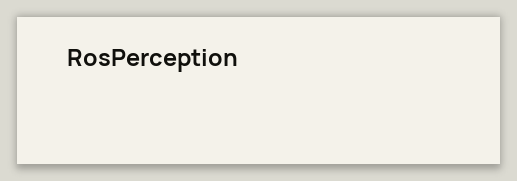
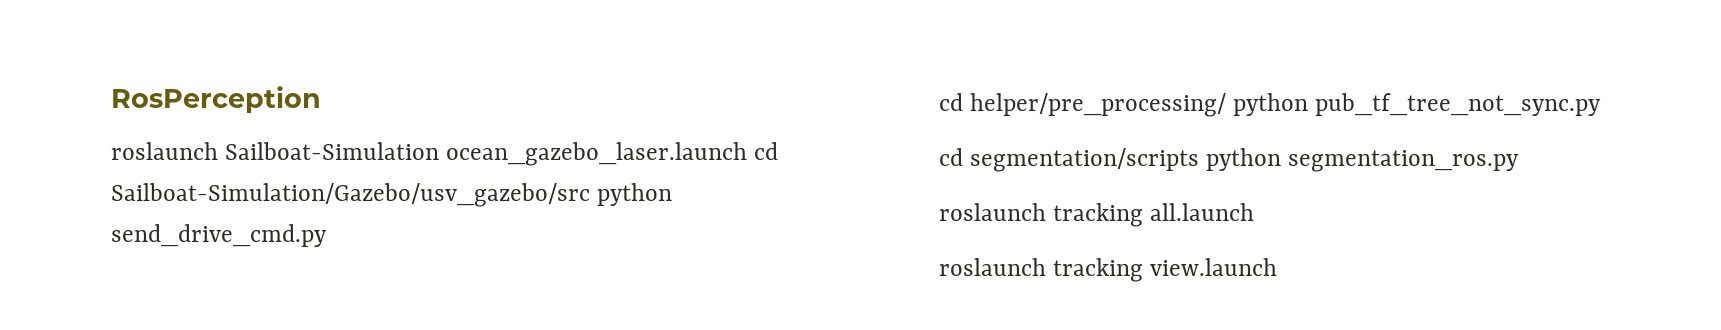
+ roslaunch Sailboat-Simulation ocean_gazebo_laser.launch cd Sailboat-Simulation/Gazebo/usv_gazebo/src python send_drive_cmd.py
+ cd helper/pre_processing/ python pub_tf_tree_not_sync.py
+ cd segmentation/scripts python segmentation_ros.py
+ roslaunch tracking all.launch
+ roslaunch tracking view.launch

